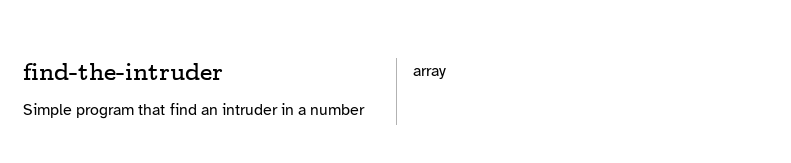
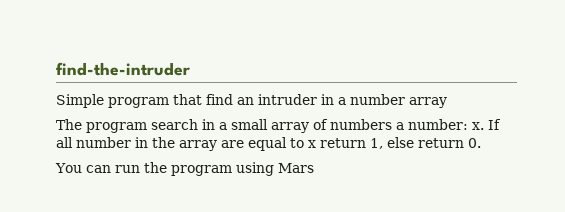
+ The program search in a small array of numbers a number: x. If all number in the array are equal to x return 1, else return 0.
+ You can run the program using Mars

